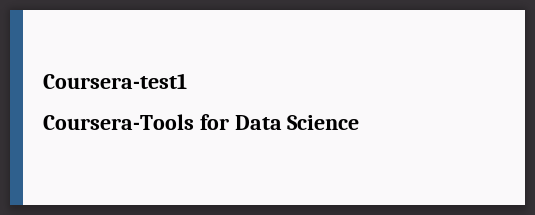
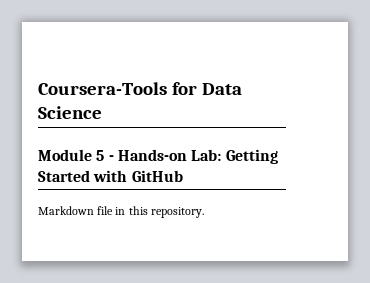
- Coursera-test1
+ Module 5 - Hands-on Lab: Getting Started with GitHub
+ Markdown file in this repository.

